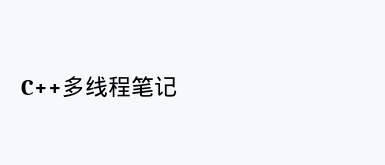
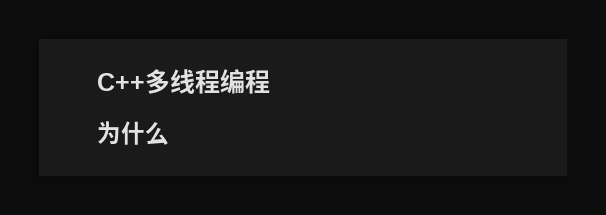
- C++多线程笔记
+ C++多线程编程
+ 为什么

